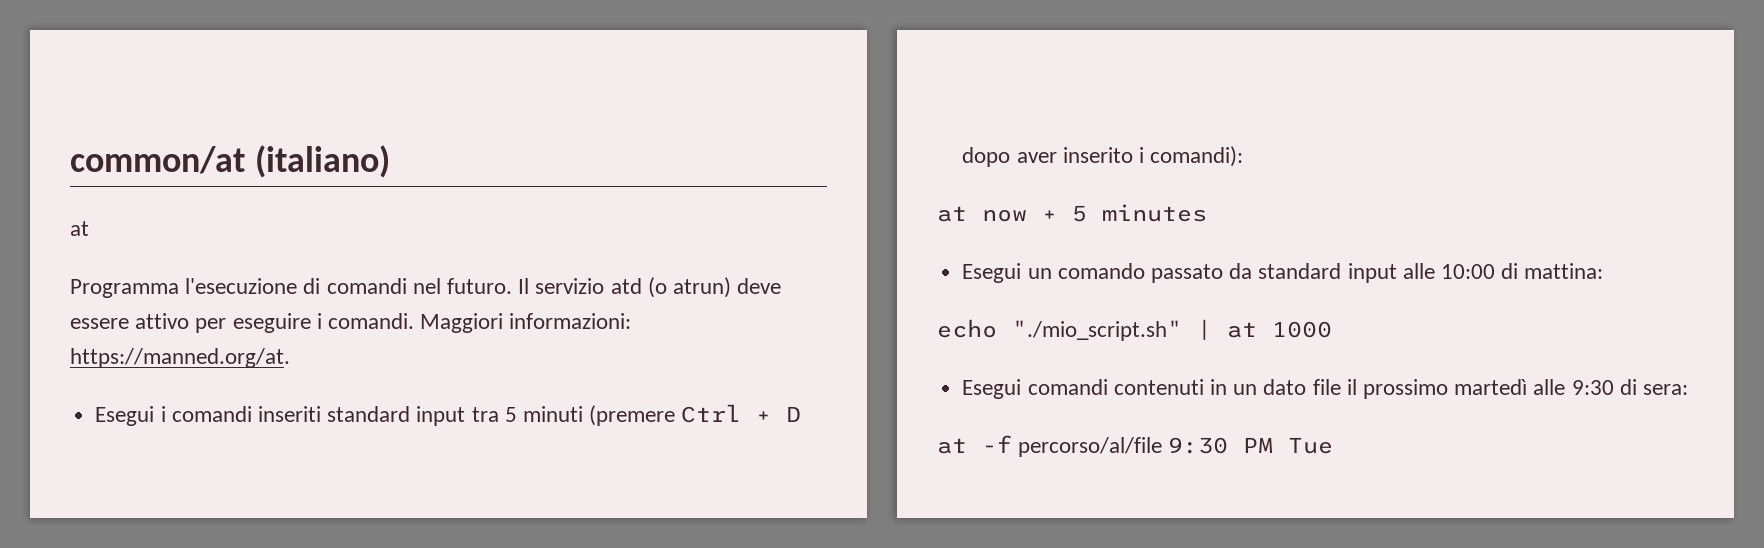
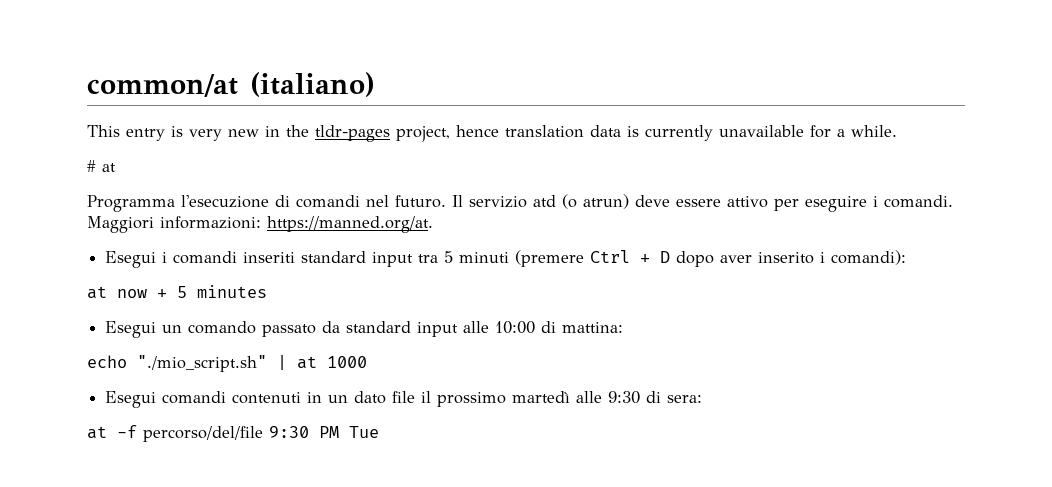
  common/at (italiano)
- at
+ This entry is very new in the tldr-pages project, hence translation data is currently unavailable for a while.
+ # at
- at -f percorso/al/file 9:30 PM Tue
+ at -f percorso/del/file 9:30 PM Tue

